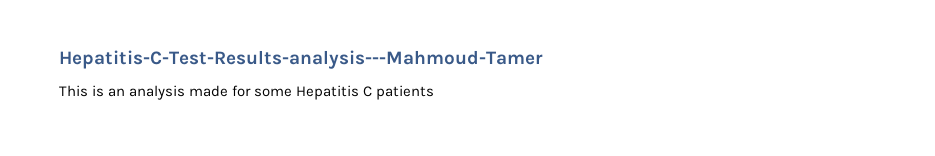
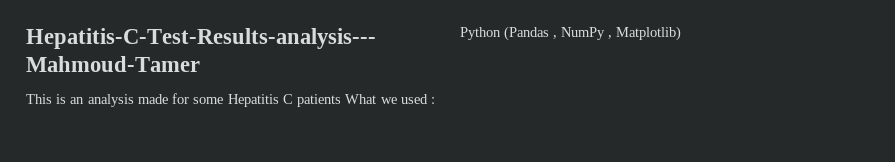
- This is an analysis made for some Hepatitis C patients
+ This is an analysis made for some Hepatitis C patients What we used : Python (Pandas , NumPy , Matplotlib)

